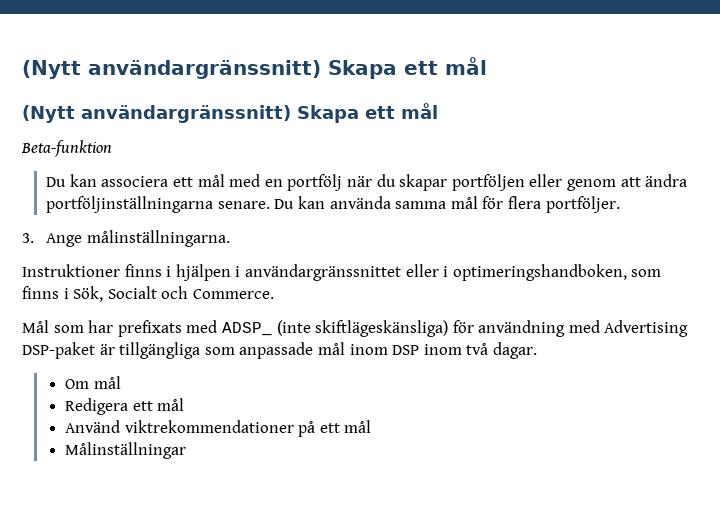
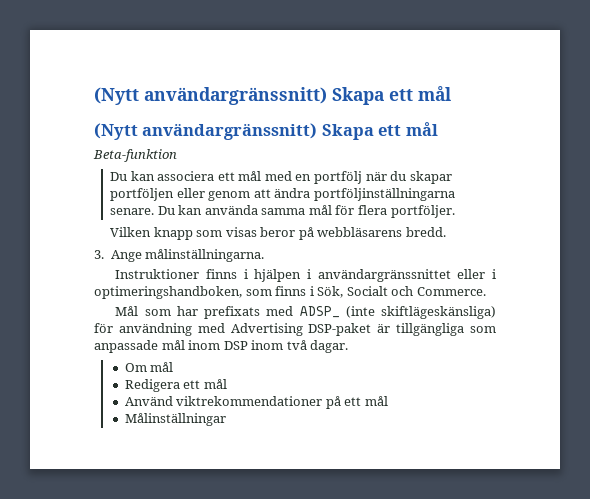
+ Vilken knapp som visas beror på webbläsarens bredd.

